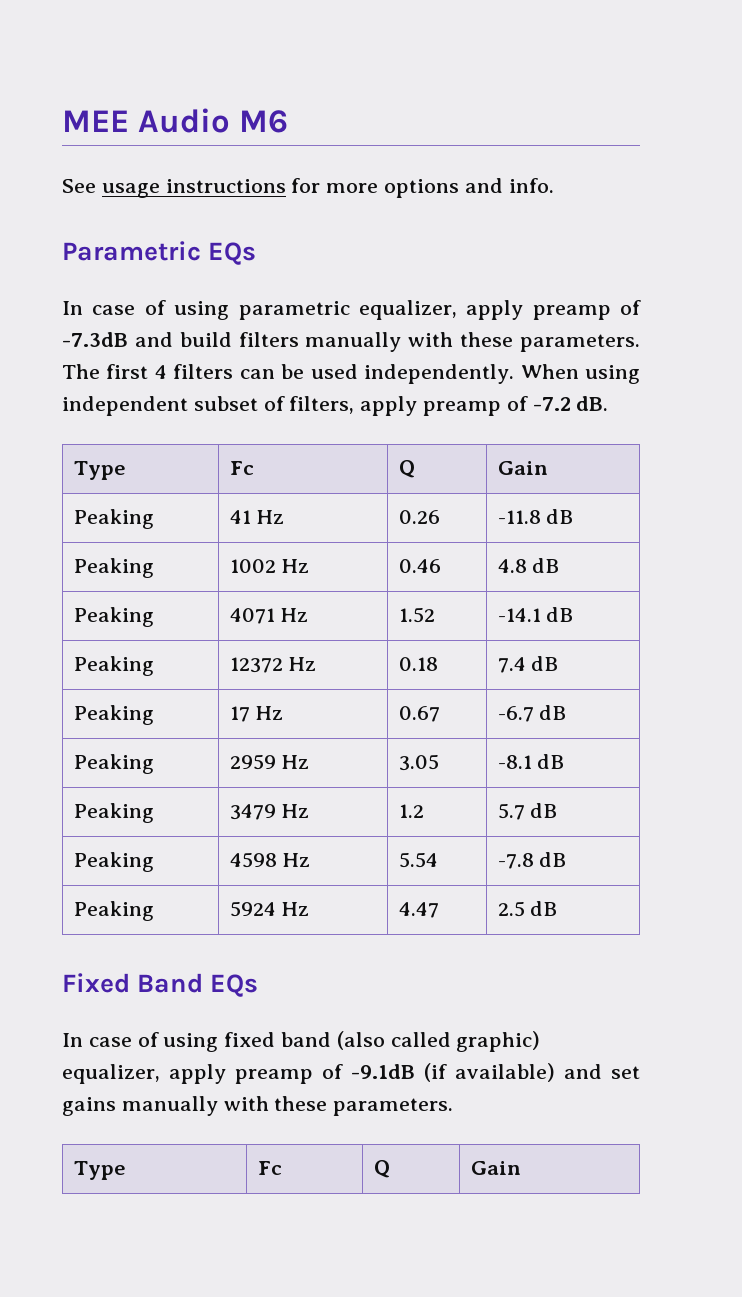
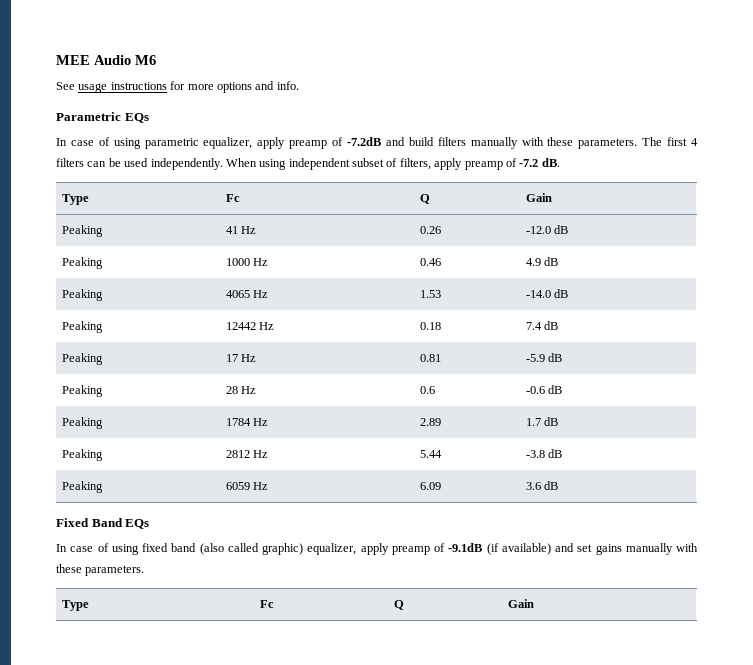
- In case of using parametric equalizer, apply preamp of -7.3dB and build filters manually with these parameters.
+ In case of using parametric equalizer, apply preamp of -7.2dB and build filters manually with these parameters.
- Peaking | 41 Hz | 0.26 | -11.8 dB
- Peaking | 1002 Hz | 0.46 | 4.8 dB
- Peaking | 4071 Hz | 1.52 | -14.1 dB
- Peaking | 12372 Hz | 0.18 | 7.4 dB
+ Peaking | 41 Hz | 0.26 | -12.0 dB
+ Peaking | 1000 Hz | 0.46 | 4.9 dB
+ Peaking | 4065 Hz | 1.53 | -14.0 dB
+ Peaking | 12442 Hz | 0.18 | 7.4 dB
- Peaking | 17 Hz | 0.67 | -6.7 dB
- Peaking | 2959 Hz | 3.05 | -8.1 dB
- Peaking | 3479 Hz | 1.2 | 5.7 dB
- Peaking | 4598 Hz | 5.54 | -7.8 dB
- Peaking | 5924 Hz | 4.47 | 2.5 dB
+ Peaking | 17 Hz | 0.81 | -5.9 dB
+ Peaking | 28 Hz | 0.6 | -0.6 dB
+ Peaking | 1784 Hz | 2.89 | 1.7 dB
+ Peaking | 2812 Hz | 5.44 | -3.8 dB
+ Peaking | 6059 Hz | 6.09 | 3.6 dB

